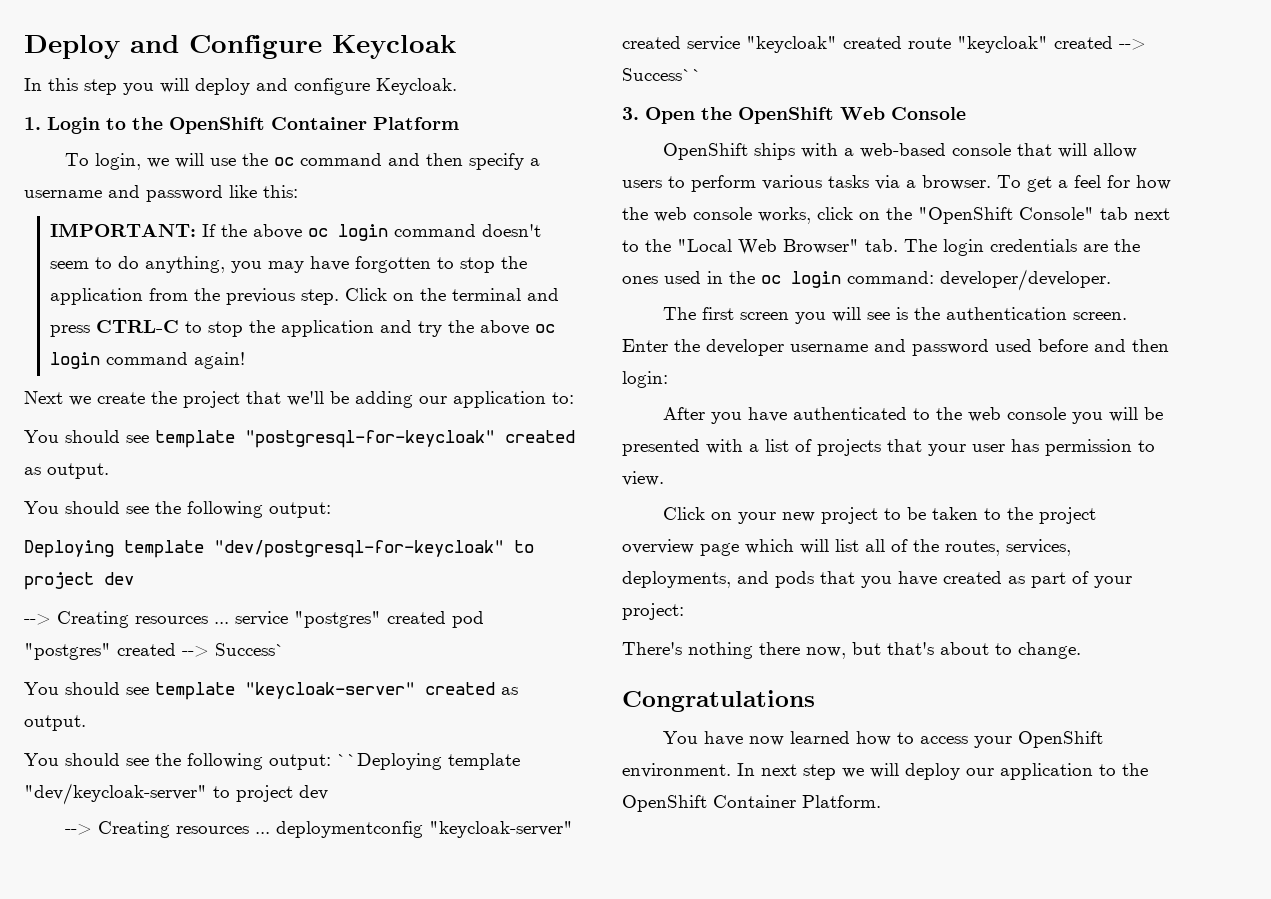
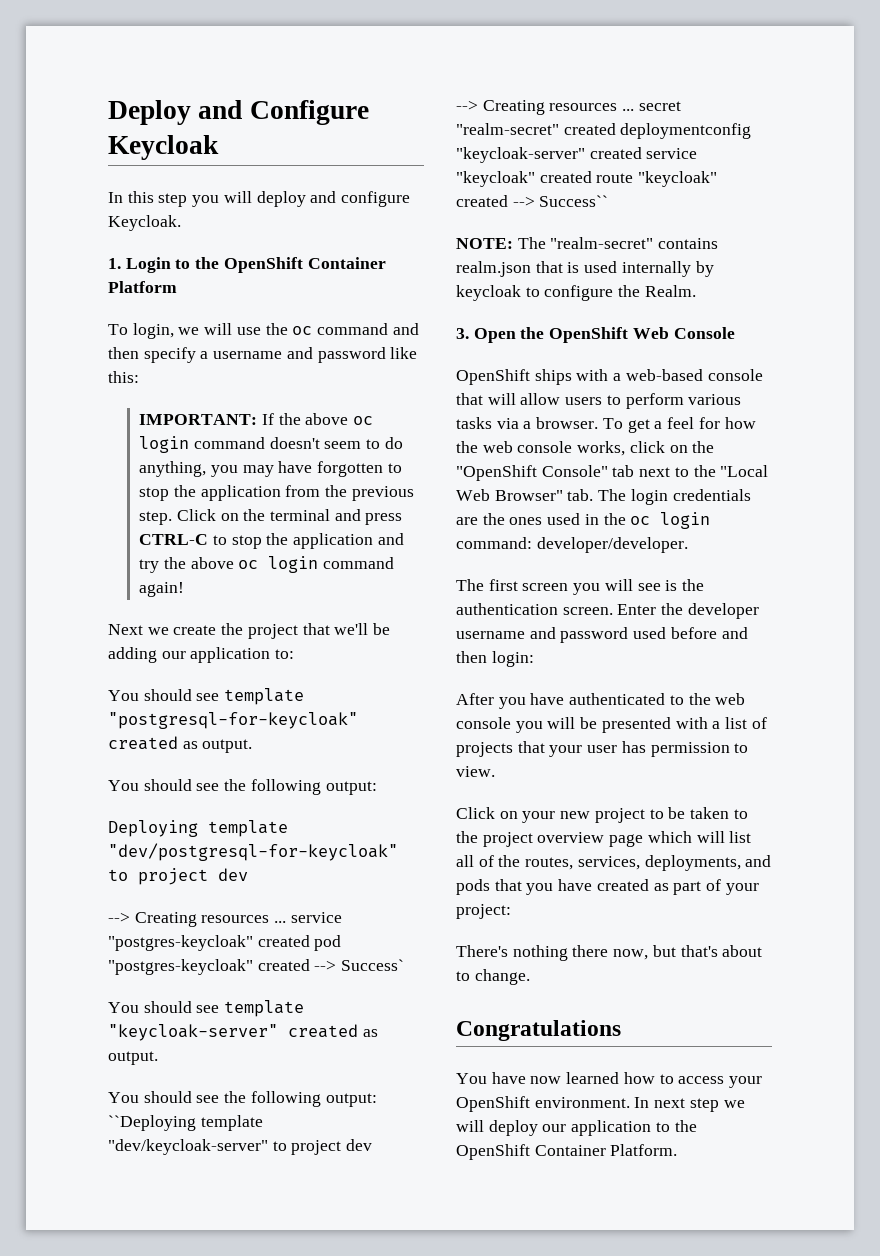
- --> Creating resources ... service "postgres" created pod "postgres" created --> Success`
+ --> Creating resources ... service "postgres-keycloak" created pod "postgres-keycloak" created --> Success`
- --> Creating resources ... deploymentconfig "keycloak-server" created service "keycloak" created route "keycloak" created --> Success``
+ --> Creating resources ... secret "realm-secret" created deploymentconfig "keycloak-server" created service "keycloak" created route "keycloak" created --> Success``
+ NOTE: The "realm-secret" contains realm.json that is used internally by keycloak to configure the Realm.

